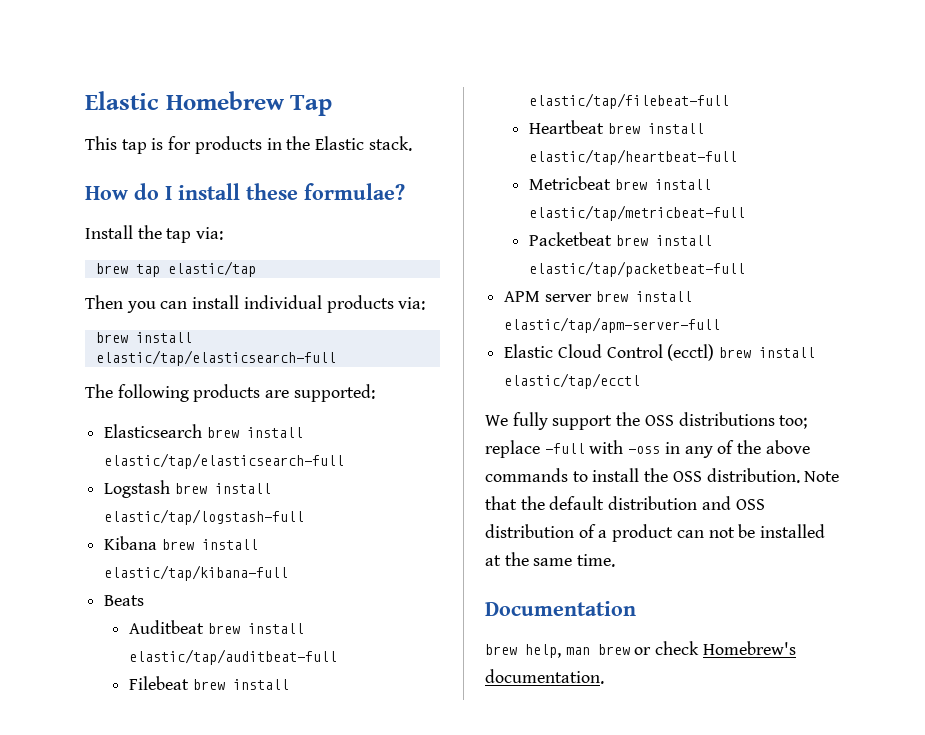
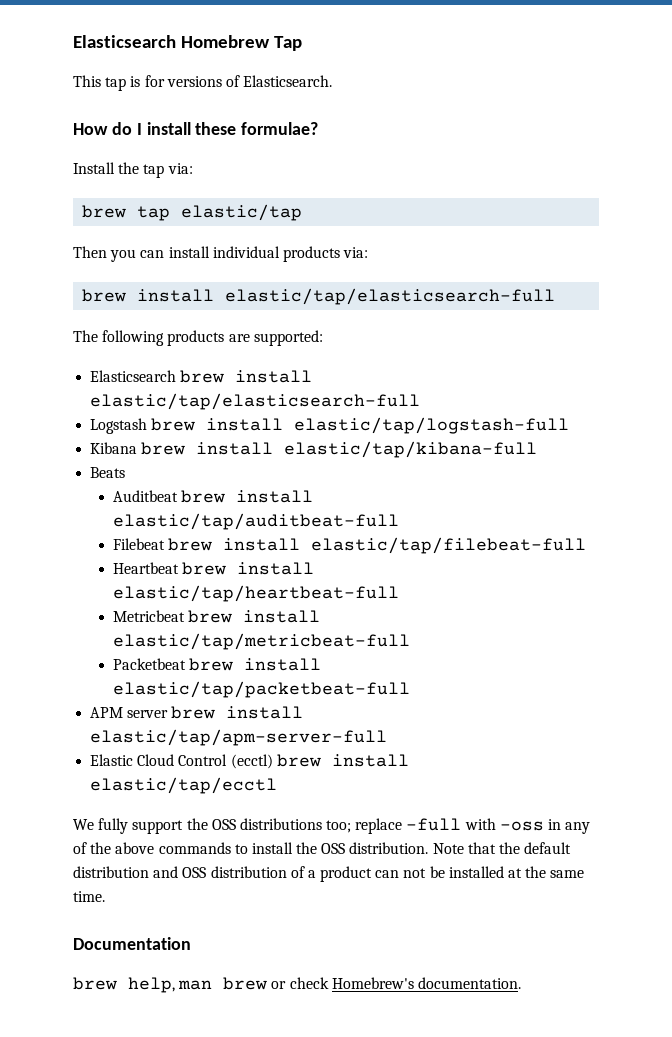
- Elastic Homebrew Tap
+ Elasticsearch Homebrew Tap
- This tap is for products in the Elastic stack.
+ This tap is for versions of Elasticsearch.

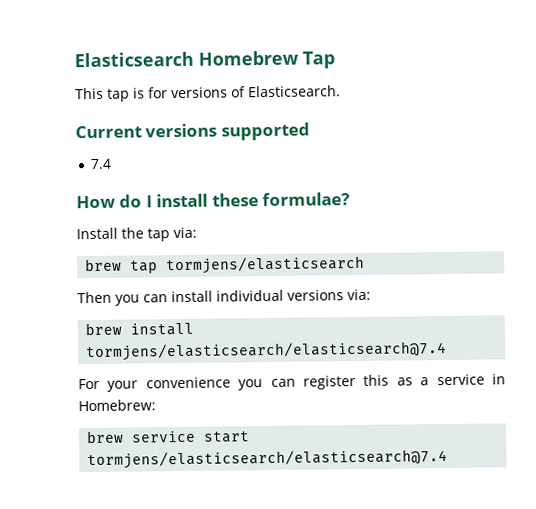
+ Current versions supported
+ 7.4
- brew tap elastic/tap
+ brew tap tormjens/elasticsearch
- Then you can install individual products via:
- brew install elastic/tap/elasticsearch-full
- The following products are supported:
- Elasticsearch brew install elastic/tap/elasticsearch-full
- Logstash brew install elastic/tap/logstash-full
- Kibana brew install elastic/tap/kibana-full
- Beats
- Auditbeat brew install elastic/tap/auditbeat-full
- Filebeat brew install elastic/tap/filebeat-full
- Heartbeat brew install elastic/tap/heartbeat-full
- Metricbeat brew install elastic/tap/metricbeat-full
- Packetbeat brew install elastic/tap/packetbeat-full
- APM server brew install elastic/tap/apm-server-full
- Elastic Cloud Control (ecctl) brew install elastic/tap/ecctl
- We fully support the OSS distributions too; replace -full with -oss in any of the above commands to install the OSS distribution. Note that the default distribution and OSS distribution of a product can not be installed at the same time.
- Documentation
- brew help, man brew or check Homebrew's documentation.
+ Then you can install individual versions via:
+ brew install tormjens/elasticsearch/elasticsearch@7.4
+ For your convenience you can register this as a service in Homebrew:
+ brew service start tormjens/elasticsearch/elasticsearch@7.4

